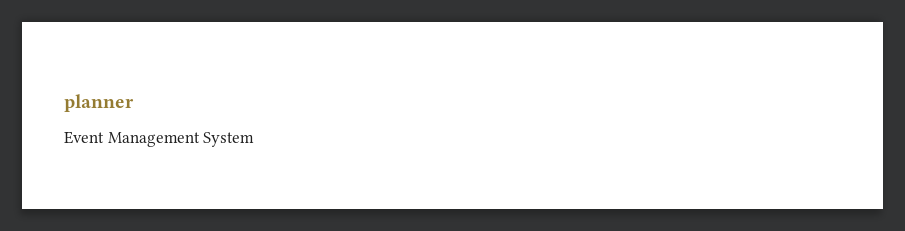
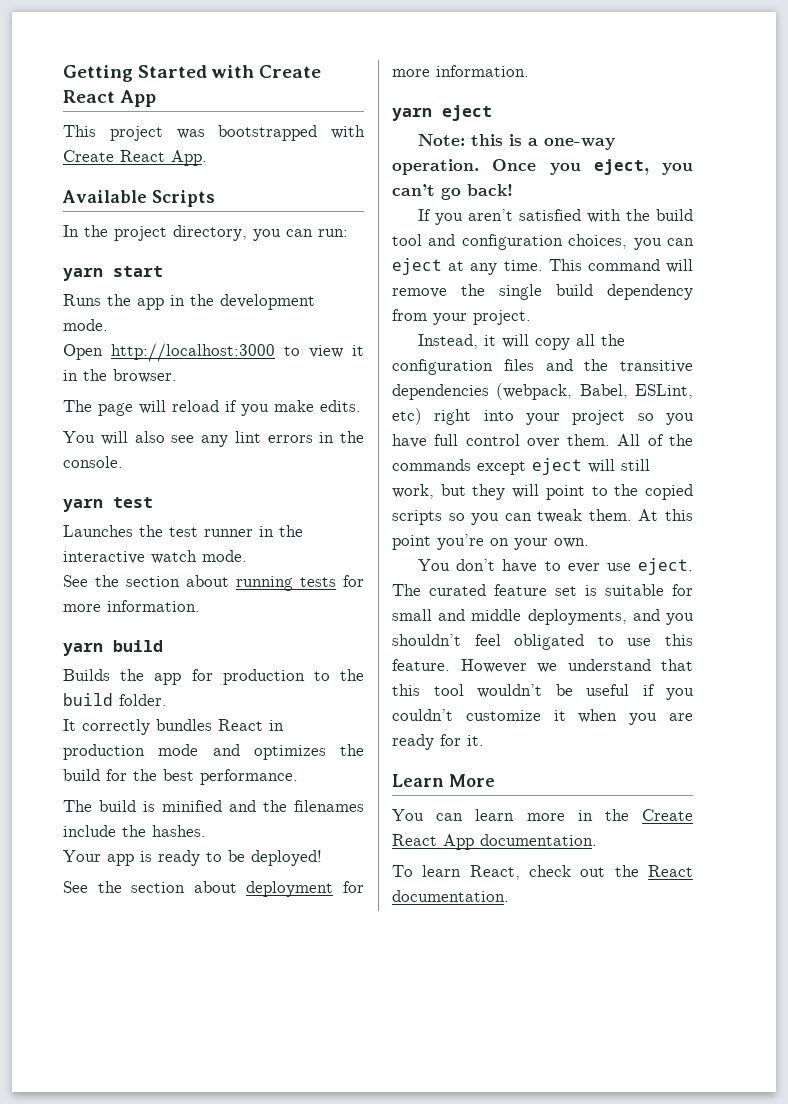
- planner
- Event Management System
+ Getting Started with Create React App
+ This project was bootstrapped with Create React App.
+ Available Scripts
+ In the project directory, you can run:
+ yarn start
+ Runs the app in the development mode.
+ Open http://localhost:3000 to view it in the browser.
+ The page will reload if you make edits.
+ You will also see any lint errors in the console.
+ yarn test
+ Launches the test runner in the interactive watch mode.
+ See the section about running tests for more information.
+ yarn build
+ Builds the app for production to the build folder.
+ It correctly bundles React in production mode and optimizes the build for the best performance.
+ The build is minified and the filenames include the hashes.
+ Your app is ready to be deployed!
+ See the section about deployment for more information.
+ yarn eject
+ Note: this is a one-way operation. Once you eject, you can’t go back!
+ If you aren’t satisfied with the build tool and configuration choices, you can eject at any time. This command will remove the single build dependency from your project.
+ Instead, it will copy all the configuration files and the transitive dependencies (webpack, Babel, ESLint, etc) right into your project so you have full control over them. All of the commands except eject will still work, but they will point to the copied scripts so you can tweak them. At this point you’re on your own.
+ You don’t have to ever use eject. The curated feature set is suitable for small and middle deployments, and you shouldn’t feel obligated to use this feature. However we understand that this tool wouldn’t be useful if you couldn’t customize it when you are ready for it.
+ Learn More
+ You can learn more in the Create React App documentation.
+ To learn React, check out the React documentation.

